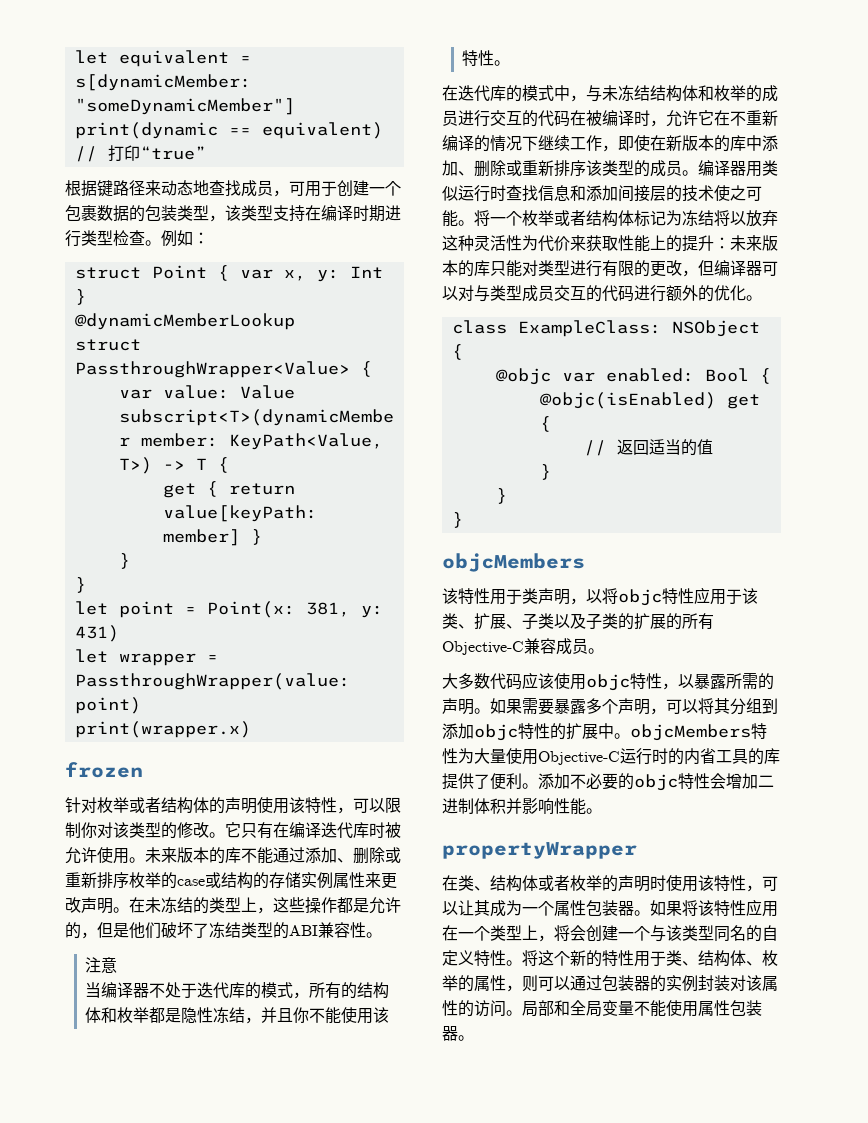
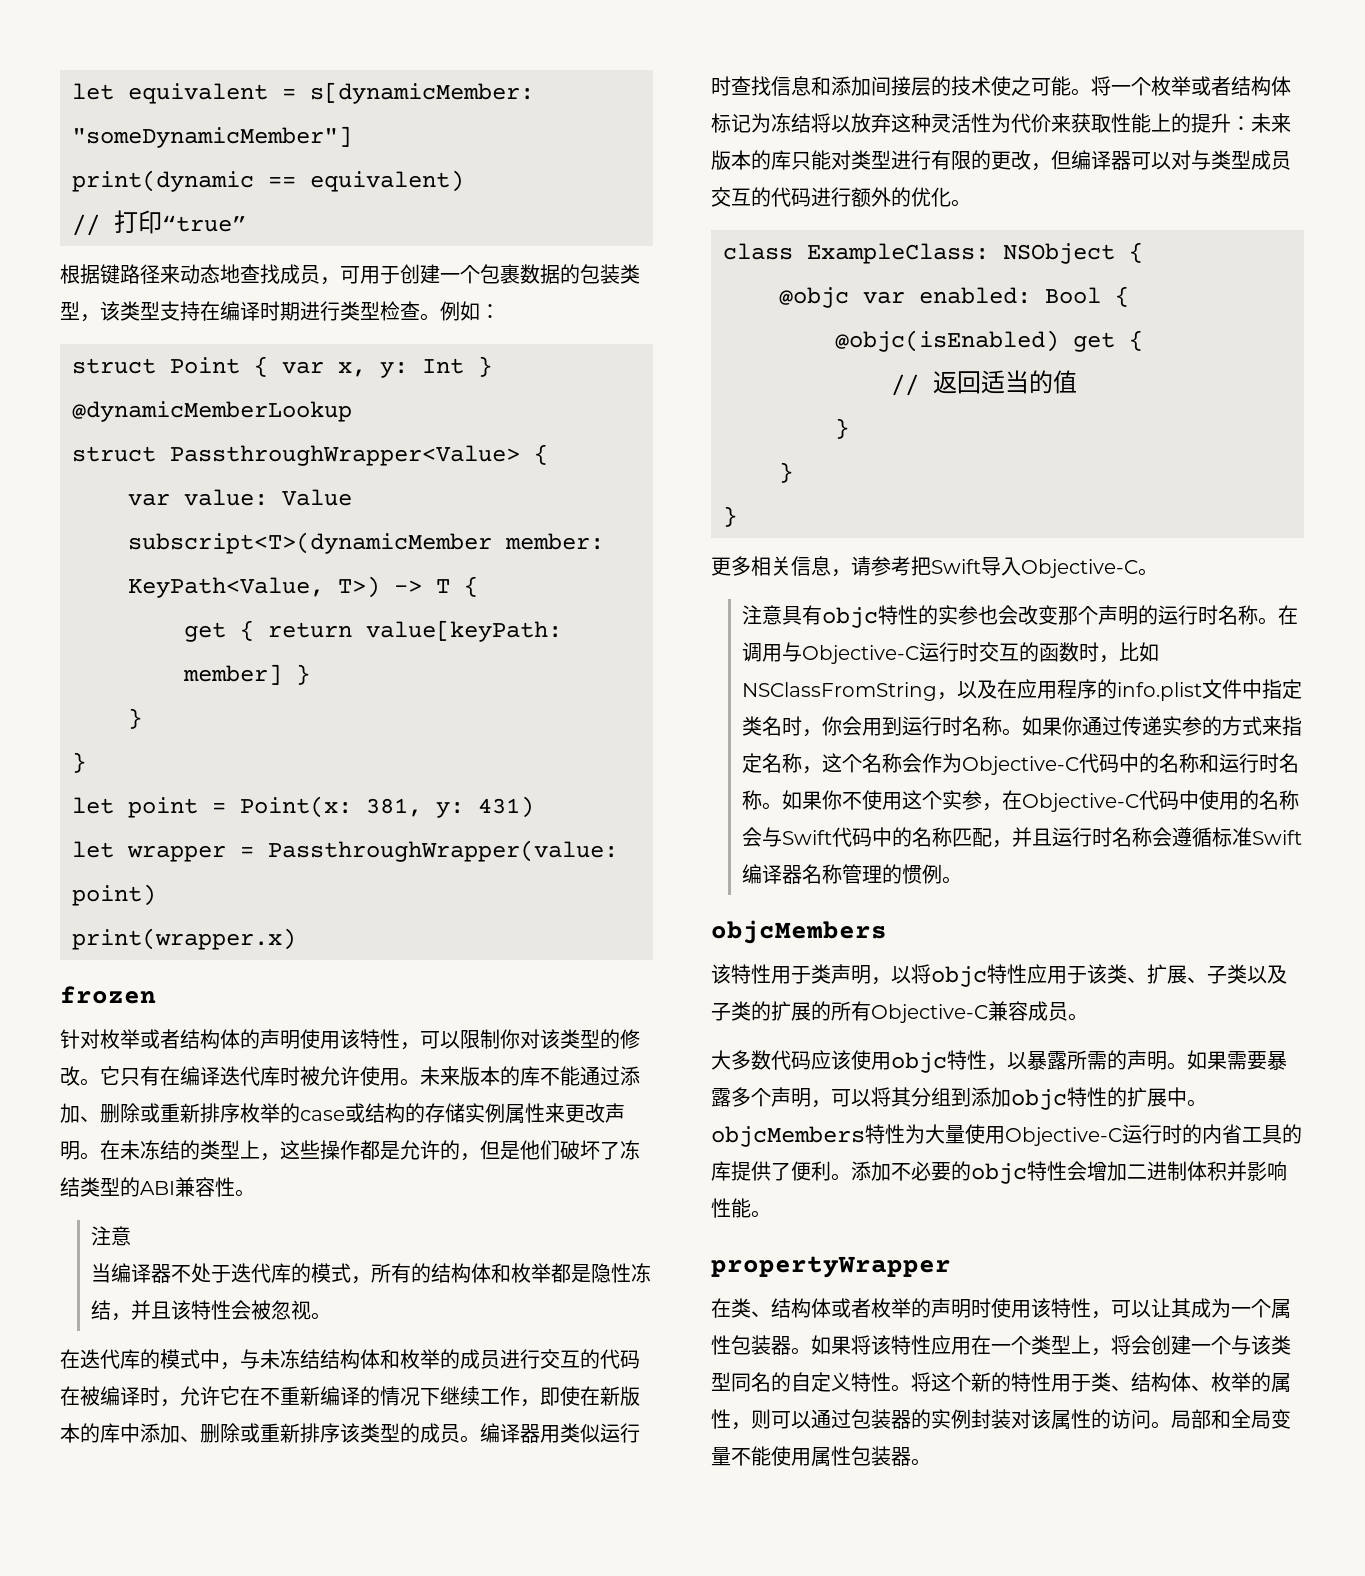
- 当编译器不处于迭代库的模式，所有的结构体和枚举都是隐性冻结，并且你不能使用该特性。
+ 当编译器不处于迭代库的模式，所有的结构体和枚举都是隐性冻结，并且该特性会被忽视。
+ 更多相关信息，请参考把Swift导入Objective-C。
+ 注意具有objc特性的实参也会改变那个声明的运行时名称。在调用与Objective-C运行时交互的函数时，比如NSClassFromString，以及在应用程序的info.plist文件中指定类名时，你会用到运行时名称。如果你通过传递实参的方式来指定名称，这个名称会作为Objective-C代码中的名称和运行时名称。如果你不使用这个实参，在Objective-C代码中使用的名称会与Swift代码中的名称匹配，并且运行时名称会遵循标准Swift编译器名称管理的惯例。

